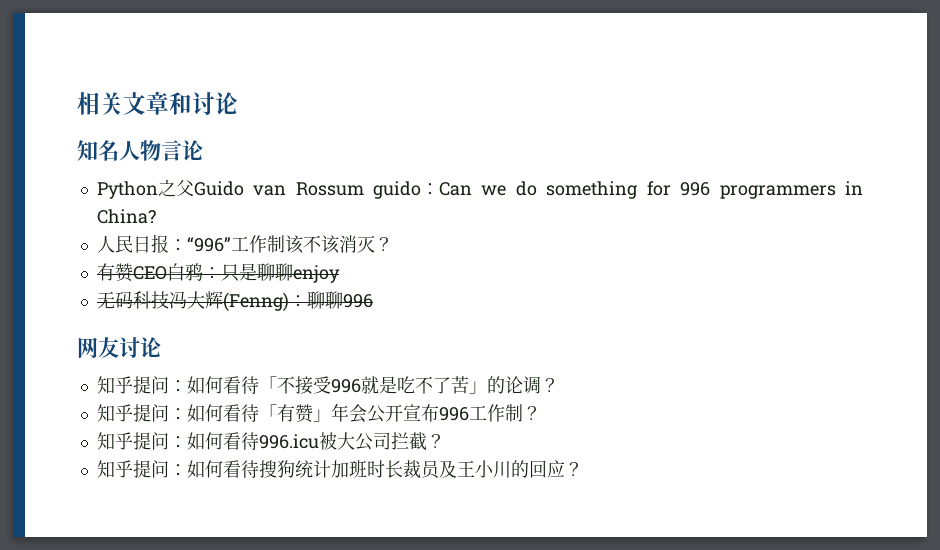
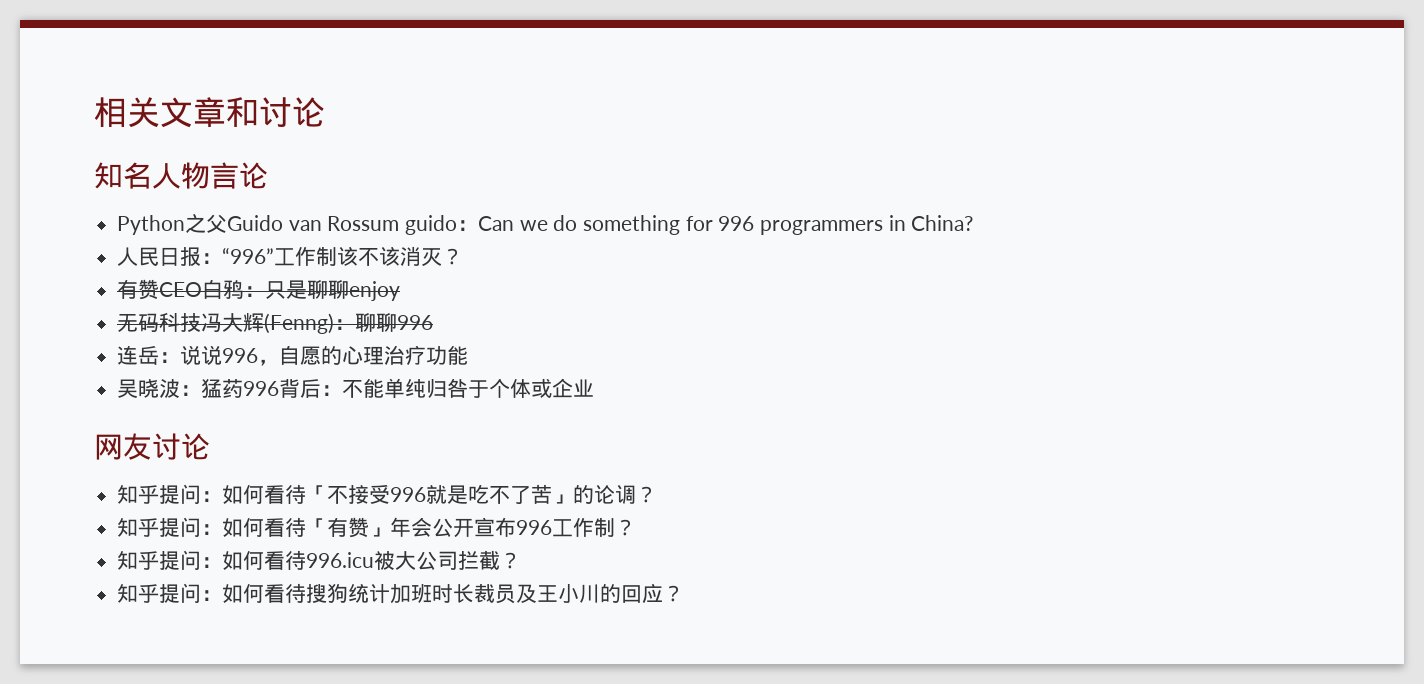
+ 连岳：说说996，自愿的心理治疗功能
+ 吴晓波：猛药996背后：不能单纯归咎于个体或企业

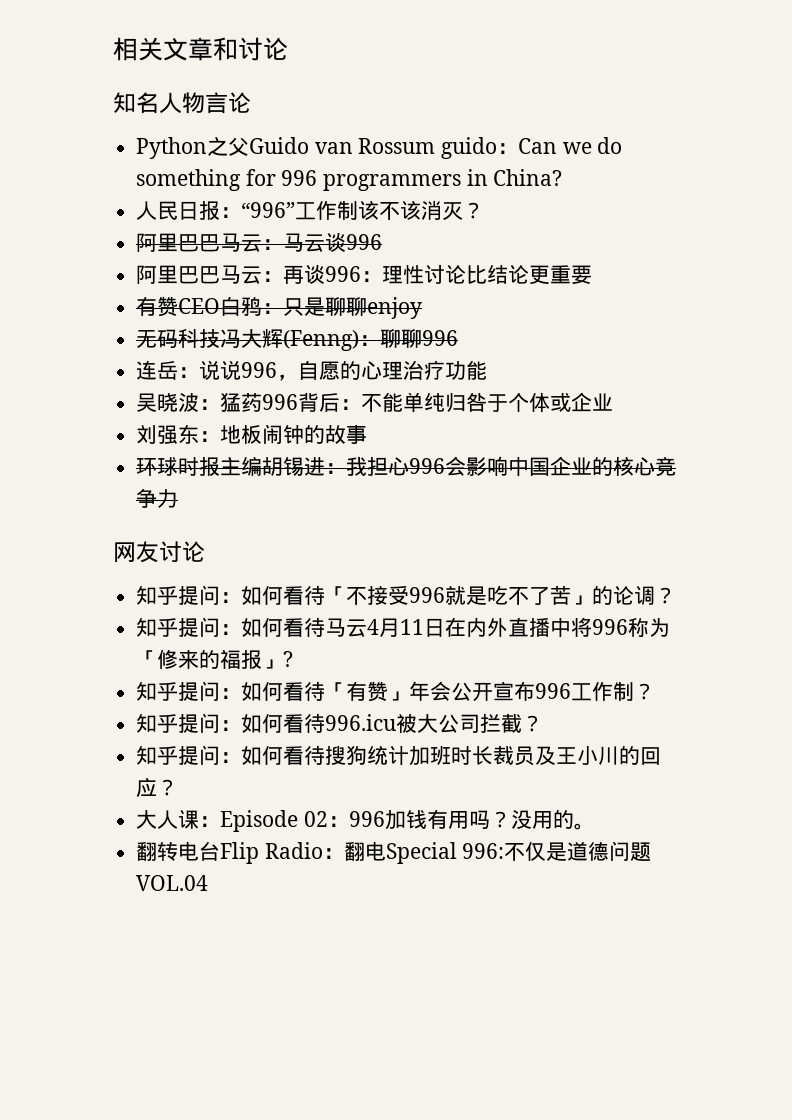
+ 阿里巴巴马云：马云谈996
+ 阿里巴巴马云：再谈996：理性讨论比结论更重要
+ 刘强东：地板闹钟的故事
+ 环球时报主编胡锡进：我担心996会影响中国企业的核心竞争力
+ 知乎提问：如何看待马云4月11日在内外直播中将996称为「修来的福报」?
+ 大人课：Episode 02：996加钱有用吗？没用的。
+ 翻转电台Flip Radio：翻电Special 996:不仅是道德问题VOL.04

